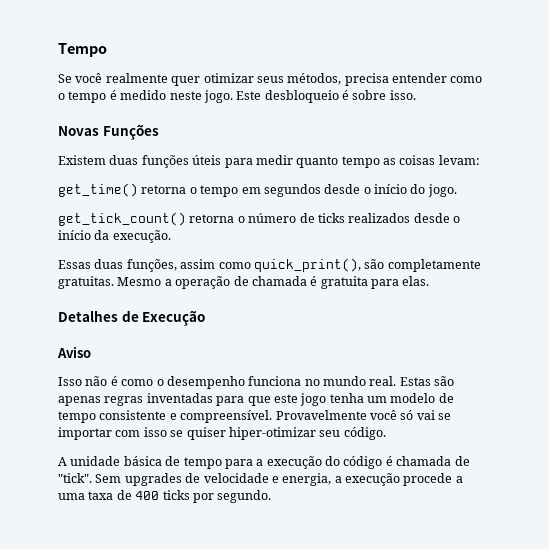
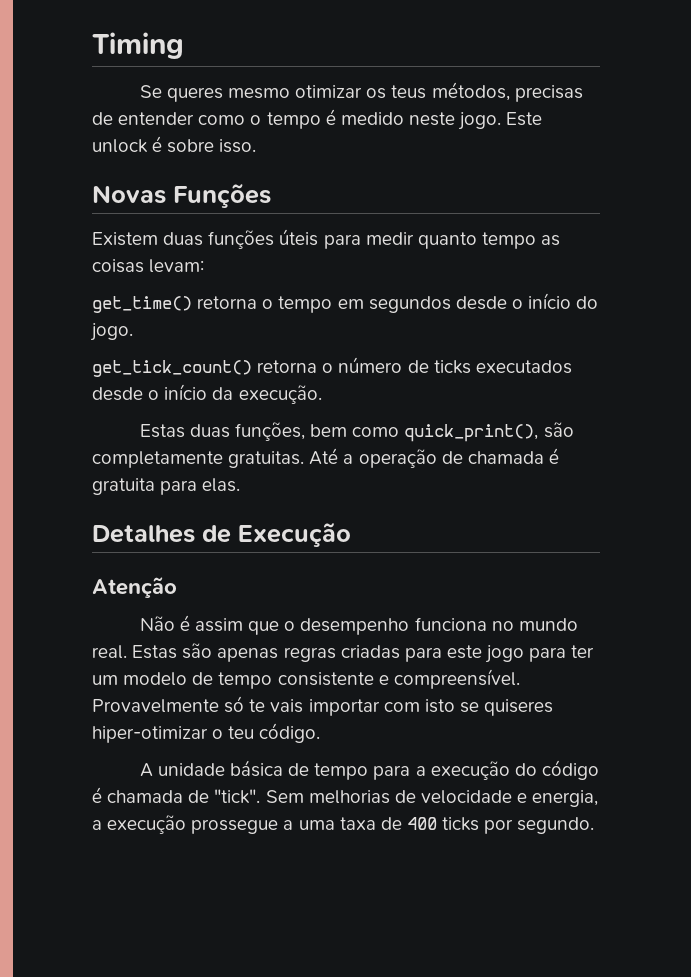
- Tempo
+ Timing
- Se você realmente quer otimizar seus métodos, precisa entender como o tempo é medido neste jogo.
+ Se queres mesmo otimizar os teus métodos, precisas de entender como o tempo é medido neste jogo.
- Este desbloqueio é sobre isso.
+ Este unlock é sobre isso.
- get_tick_count() retorna o número de ticks realizados desde o início da execução.
+ get_tick_count() retorna o número de ticks executados desde o início da execução.
- Essas duas funções, assim como quick_print(), são completamente gratuitas.
+ Estas duas funções, bem como quick_print(), são completamente gratuitas.
- Mesmo a operação de chamada é gratuita para elas.
+ Até a operação de chamada é gratuita para elas.
- Aviso
- Isso não é como o desempenho funciona no mundo real.
+ Atenção
+ Não é assim que o desempenho funciona no mundo real.
- Estas são apenas regras inventadas para que este jogo tenha um modelo de tempo consistente e compreensível.
+ Estas são apenas regras criadas para este jogo para ter um modelo de tempo consistente e compreensível.
- Provavelmente você só vai se importar com isso se quiser hiper-otimizar seu código.
+ Provavelmente só te vais importar com isto se quiseres hiper-otimizar o teu código.
- Sem upgrades de velocidade e energia, a execução procede a uma taxa de 400 ticks por segundo.
+ Sem melhorias de velocidade e energia, a execução prossegue a uma taxa de 400 ticks por segundo.

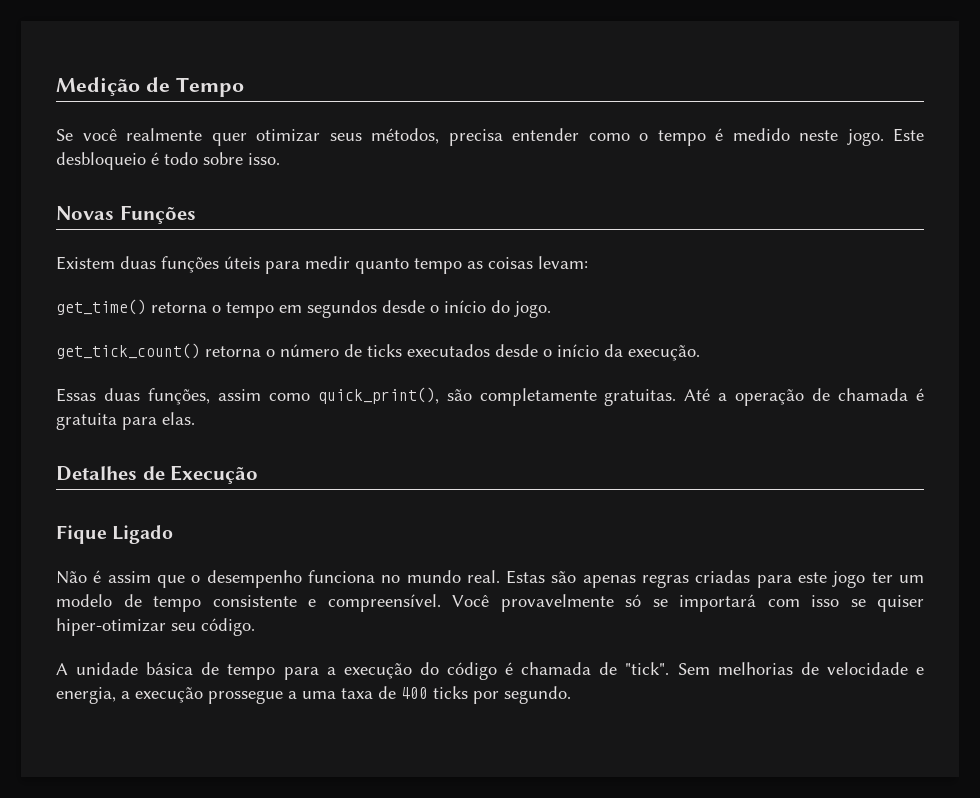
- Timing
- Se queres mesmo otimizar os teus métodos, precisas de entender como o tempo é medido neste jogo.
+ Medição de Tempo
+ Se você realmente quer otimizar seus métodos, precisa entender como o tempo é medido neste jogo.
- Este unlock é sobre isso.
+ Este desbloqueio é todo sobre isso.
- Estas duas funções, bem como quick_print(), são completamente gratuitas.
+ Essas duas funções, assim como quick_print(), são completamente gratuitas.
- Atenção
+ Fique Ligado
- Estas são apenas regras criadas para este jogo para ter um modelo de tempo consistente e compreensível.
+ Estas são apenas regras criadas para este jogo ter um modelo de tempo consistente e compreensível.
- Provavelmente só te vais importar com isto se quiseres hiper-otimizar o teu código.
+ Você provavelmente só se importará com isso se quiser hiper-otimizar seu código.

